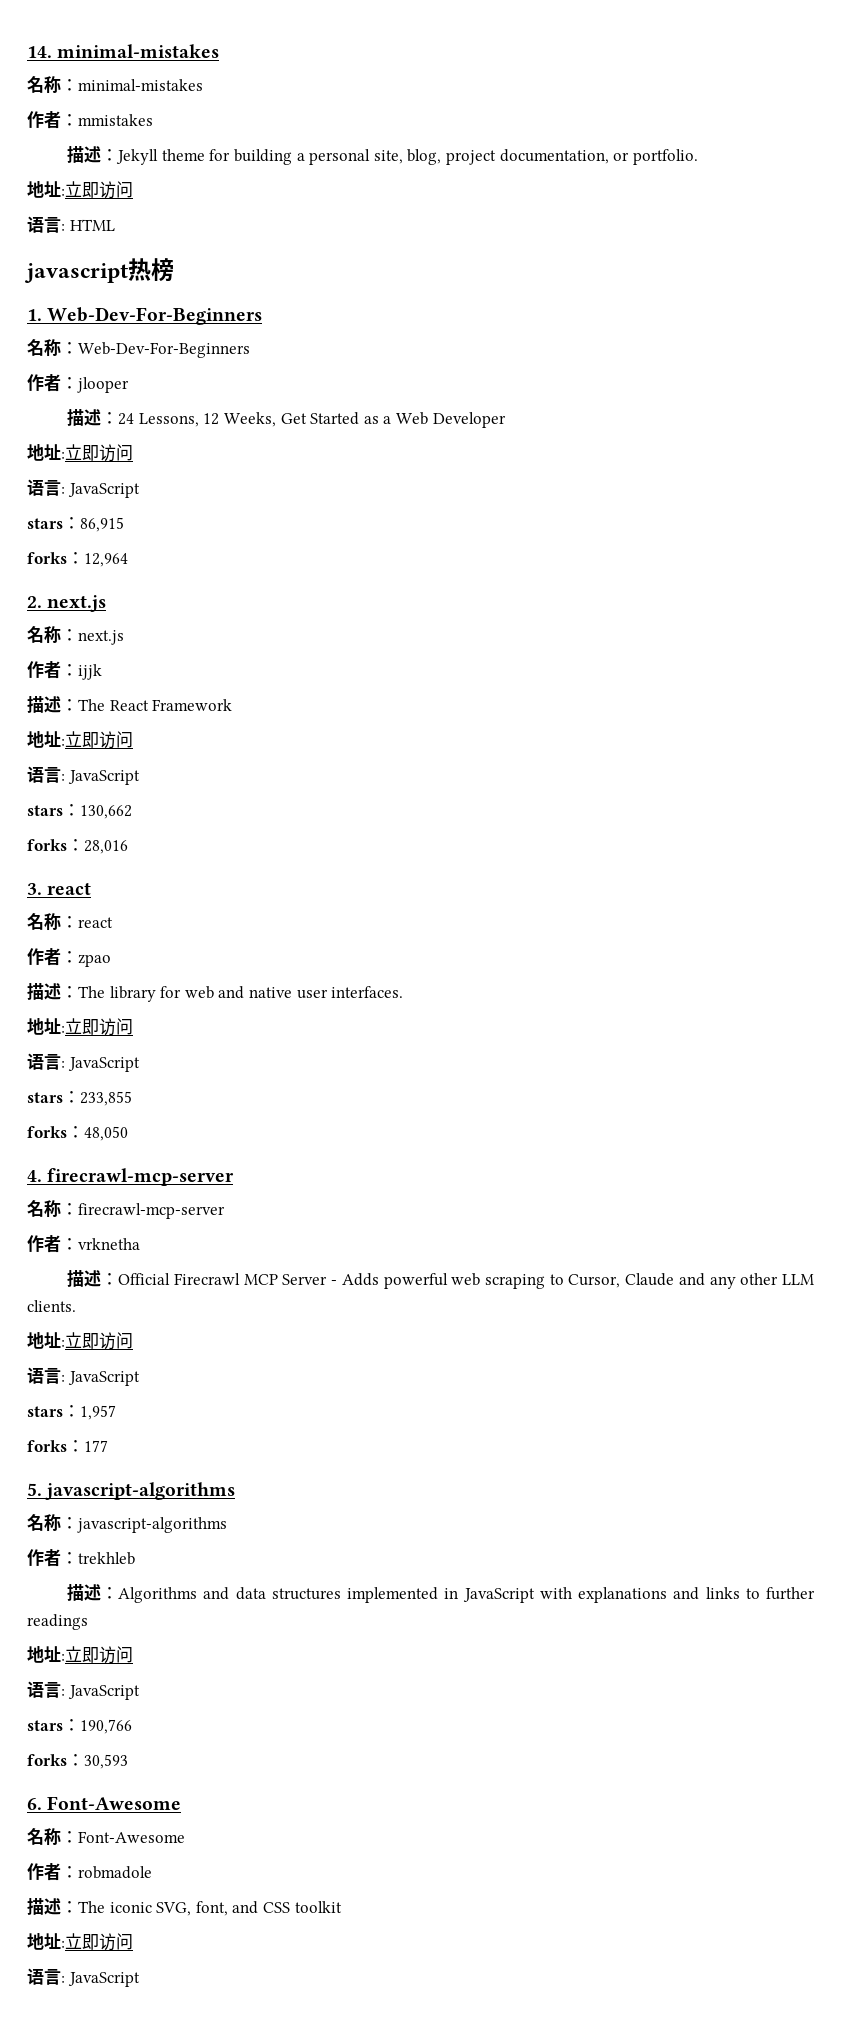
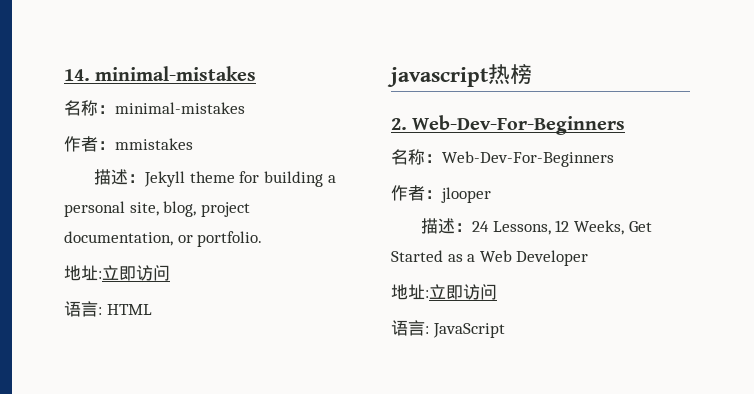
- 1. Web-Dev-For-Beginners
+ 2. Web-Dev-For-Beginners
- stars：86,915
- forks：12,964
- 2. next.js
- 名称：next.js
- 作者：ijjk
- 描述：The React Framework
- 地址:立即访问
- 语言: JavaScript
- stars：130,662
- forks：28,016
- 3. react
- 名称：react
- 作者：zpao
- 描述：The library for web and native user interfaces.
- 地址:立即访问
- 语言: JavaScript
- stars：233,855
- forks：48,050
- 4. firecrawl-mcp-server
- 名称：firecrawl-mcp-server
- 作者：vrknetha
- 描述：Official Firecrawl MCP Server - Adds powerful web scraping to Cursor, Claude and any other LLM clients.
- 地址:立即访问
- 语言: JavaScript
- stars：1,957
- forks：177
- 5. javascript-algorithms
- 名称：javascript-algorithms
- 作者：trekhleb
- 描述：Algorithms and data structures implemented in JavaScript with explanations and links to further readings
- 地址:立即访问
- 语言: JavaScript
- stars：190,766
- forks：30,593
- 6. Font-Awesome
- 名称：Font-Awesome
- 作者：robmadole
- 描述：The iconic SVG, font, and CSS toolkit
- 地址:立即访问
- 语言: JavaScript

